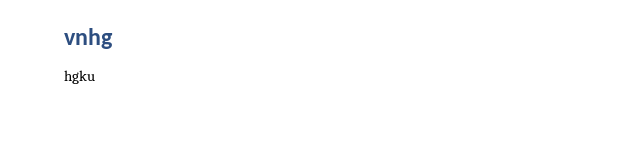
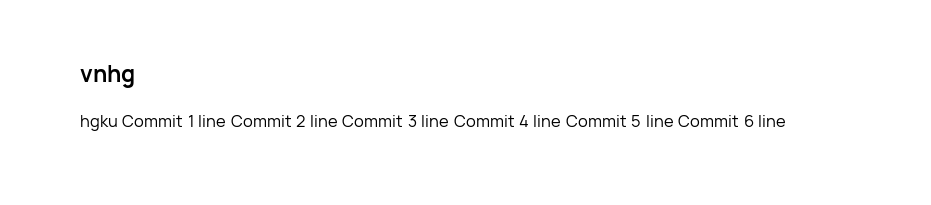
- hgku
+ hgku Commit 1 line Commit 2 line Commit 3 line Commit 4 line Commit 5 line Commit 6 line

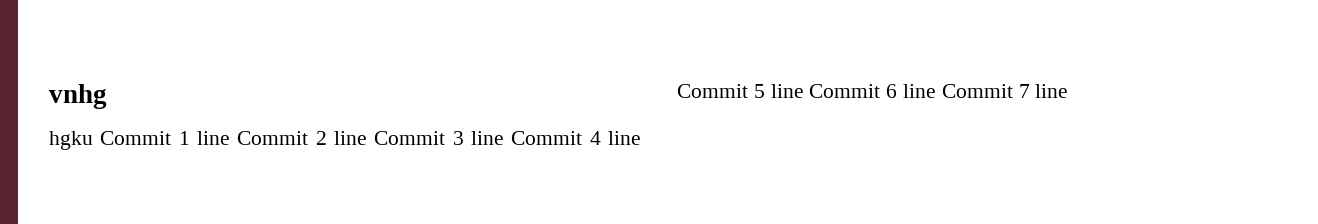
- hgku Commit 1 line Commit 2 line Commit 3 line Commit 4 line Commit 5 line Commit 6 line
+ hgku Commit 1 line Commit 2 line Commit 3 line Commit 4 line Commit 5 line Commit 6 line Commit 7 line

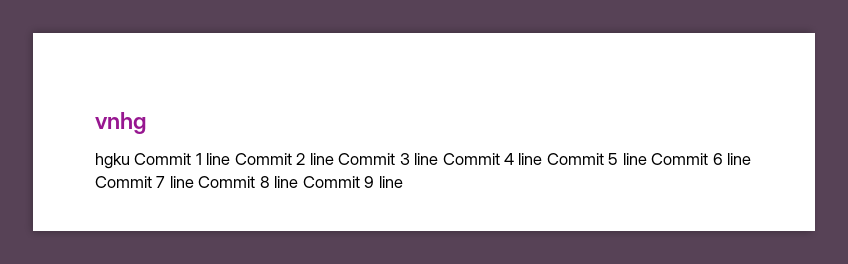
- hgku Commit 1 line Commit 2 line Commit 3 line Commit 4 line Commit 5 line Commit 6 line Commit 7 line
+ hgku Commit 1 line Commit 2 line Commit 3 line Commit 4 line Commit 5 line Commit 6 line Commit 7 line Commit 8 line Commit 9 line

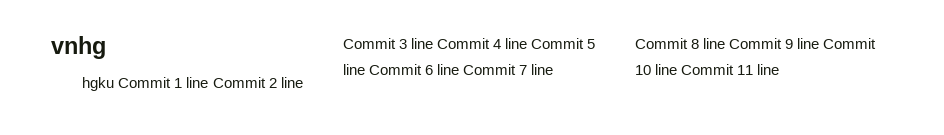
- hgku Commit 1 line Commit 2 line Commit 3 line Commit 4 line Commit 5 line Commit 6 line Commit 7 line Commit 8 line Commit 9 line
+ hgku Commit 1 line Commit 2 line Commit 3 line Commit 4 line Commit 5 line Commit 6 line Commit 7 line Commit 8 line Commit 9 line Commit 10 line Commit 11 line

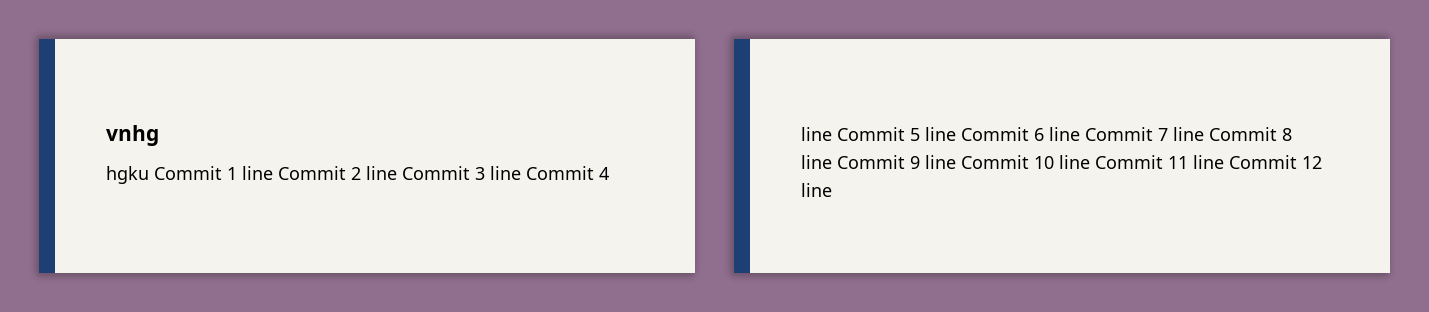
- hgku Commit 1 line Commit 2 line Commit 3 line Commit 4 line Commit 5 line Commit 6 line Commit 7 line Commit 8 line Commit 9 line Commit 10 line Commit 11 line
+ hgku Commit 1 line Commit 2 line Commit 3 line Commit 4 line Commit 5 line Commit 6 line Commit 7 line Commit 8 line Commit 9 line Commit 10 line Commit 11 line Commit 12 line

